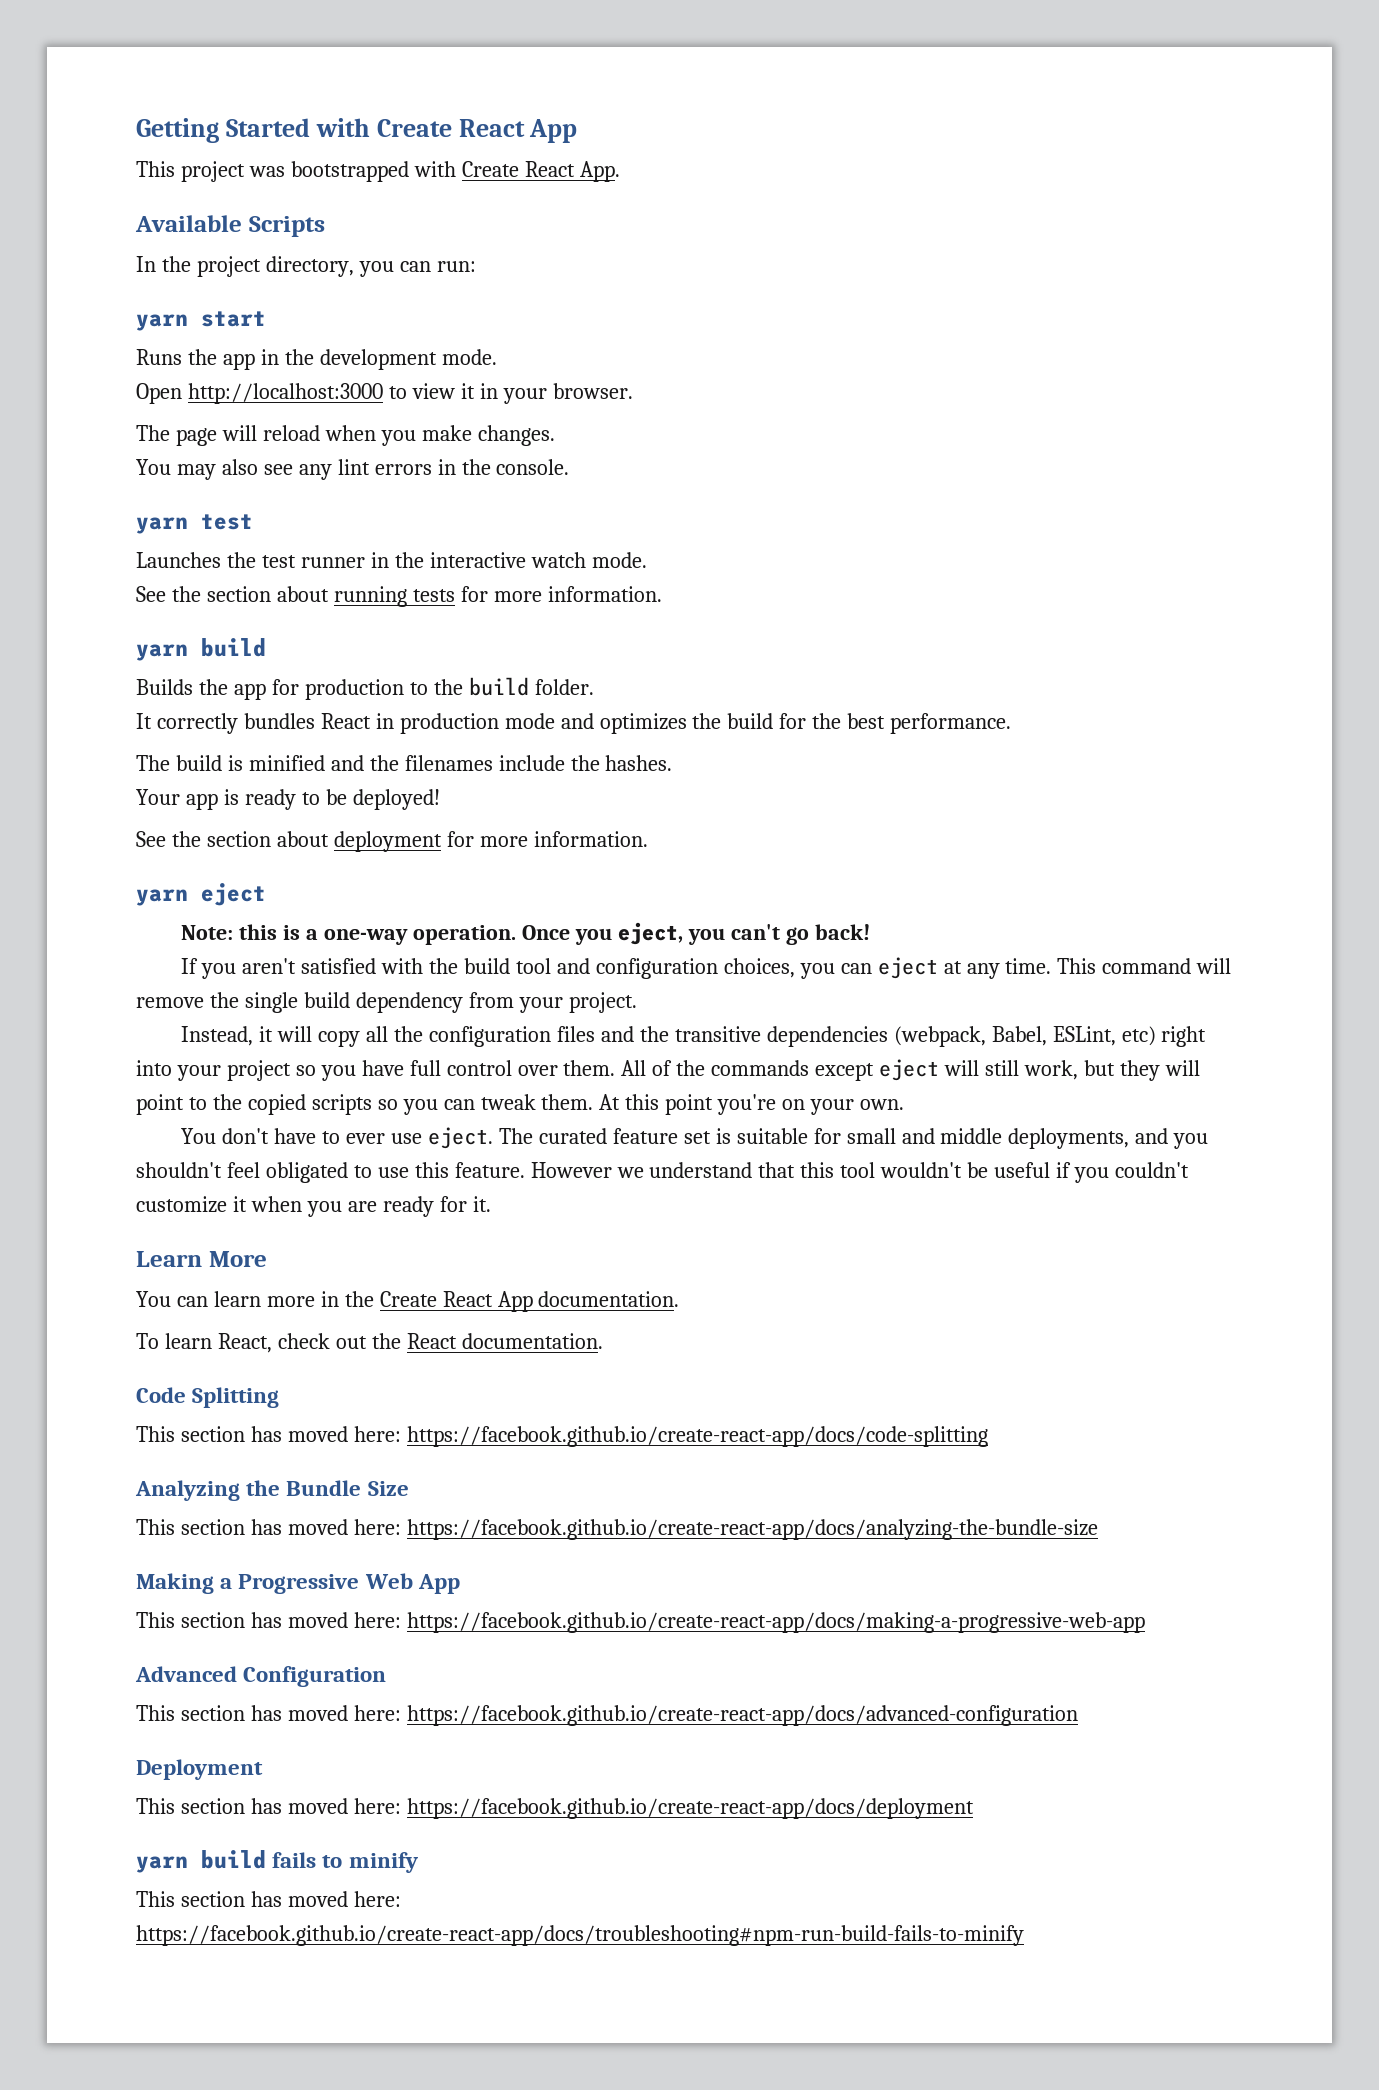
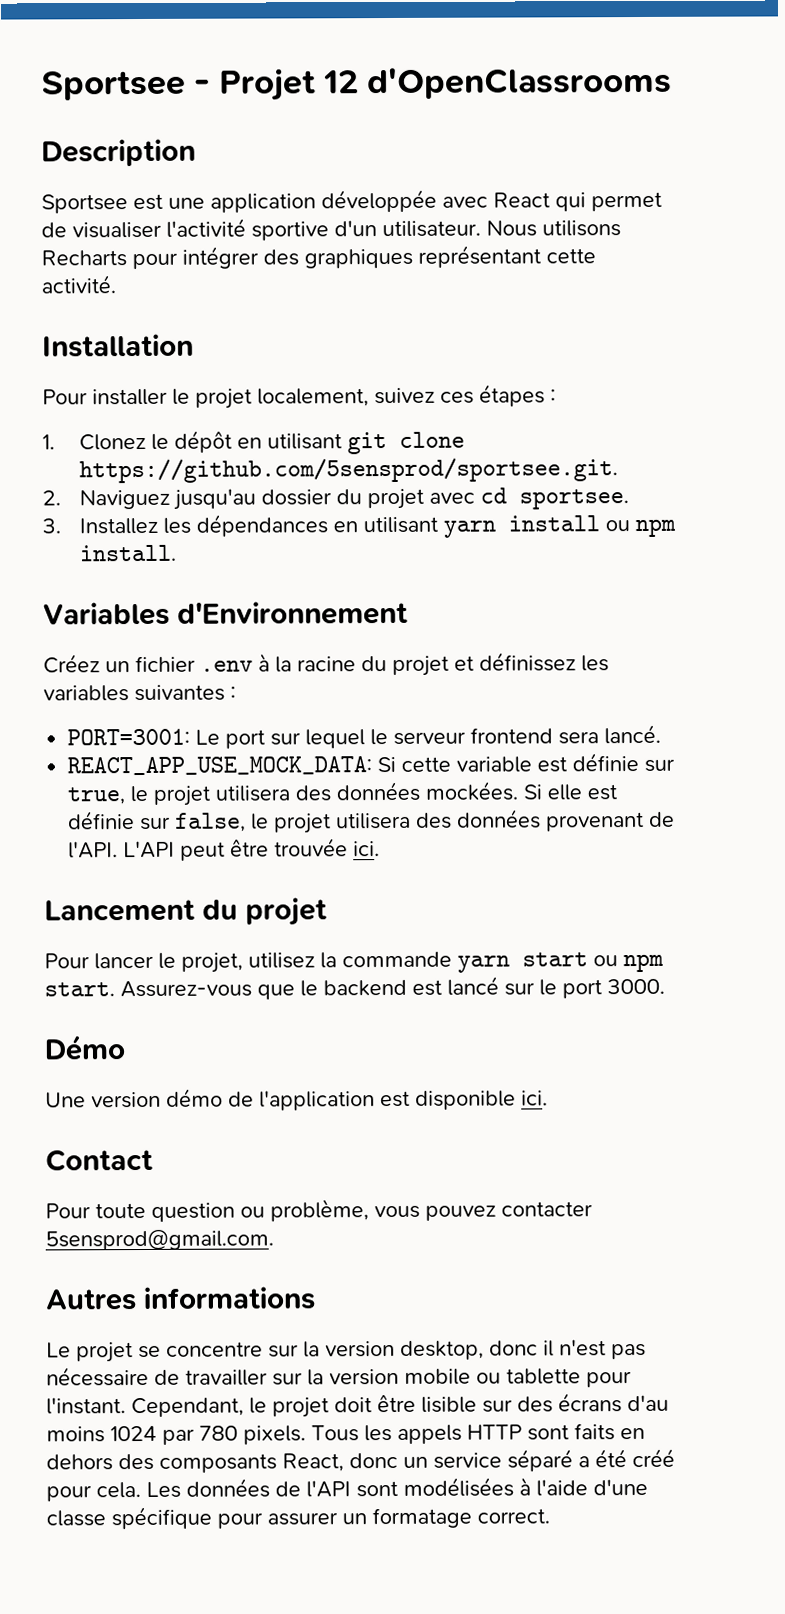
- Getting Started with Create React App
- This project was bootstrapped with Create React App.
- Available Scripts
- In the project directory, you can run:
- yarn start
- Runs the app in the development mode.
- Open http://localhost:3000 to view it in your browser.
- The page will reload when you make changes.
- You may also see any lint errors in the console.
- yarn test
- Launches the test runner in the interactive watch mode.
- See the section about running tests for more information.
- yarn build
- Builds the app for production to the build folder.
- It correctly bundles React in production mode and optimizes the build for the best performance.
- The build is minified and the filenames include the hashes.
- Your app is ready to be deployed!
- See the section about deployment for more information.
- yarn eject
- Note: this is a one-way operation. Once you eject, you can't go back!
- If you aren't satisfied with the build tool and configuration choices, you can eject at any time. This command will remove the single build dependency from your project.
- Instead, it will copy all the configuration files and the transitive dependencies (webpack, Babel, ESLint, etc) right into your project so you have full control over them. All of the commands except eject will still work, but they will point to the copied scripts so you can tweak them. At this point you're on your own.
- You don't have to ever use eject. The curated feature set is suitable for small and middle deployments, and you shouldn't feel obligated to use this feature. However we understand that this tool wouldn't be useful if you couldn't customize it when you are ready for it.
- Learn More
- You can learn more in the Create React App documentation.
- To learn React, check out the React documentation.
- Code Splitting
- This section has moved here: https://facebook.github.io/create-react-app/docs/code-splitting
- Analyzing the Bundle Size
- This section has moved here: https://facebook.github.io/create-react-app/docs/analyzing-the-bundle-size
- Making a Progressive Web App
- This section has moved here: https://facebook.github.io/create-react-app/docs/making-a-progressive-web-app
- Advanced Configuration
- This section has moved here: https://facebook.github.io/create-react-app/docs/advanced-configuration
- Deployment
- This section has moved here: https://facebook.github.io/create-react-app/docs/deployment
- yarn build fails to minify
- This section has moved here: https://facebook.github.io/create-react-app/docs/troubleshooting#npm-run-build-fails-to-minify
+ Sportsee - Projet 12 d'OpenClassrooms
+ Description
+ Sportsee est une application développée avec React qui permet de visualiser l'activité sportive d'un utilisateur. Nous utilisons Recharts pour intégrer des graphiques représentant cette activité.
+ Installation
+ Pour installer le projet localement, suivez ces étapes :
+ 1. Clonez le dépôt en utilisant git clone https://github.com/5sensprod/sportsee.git.
+ 2. Naviguez jusqu'au dossier du projet avec cd sportsee.
+ 3. Installez les dépendances en utilisant yarn install ou npm install.
+ Variables d'Environnement
+ Créez un fichier .env à la racine du projet et définissez les variables suivantes :
+ PORT=3001: Le port sur lequel le serveur frontend sera lancé.
+ REACT_APP_USE_MOCK_DATA: Si cette variable est définie sur true, le projet utilisera des données mockées. Si elle est définie sur false, le projet utilisera des données provenant de l'API. L'API peut être trouvée ici.
+ Lancement du projet
+ Pour lancer le projet, utilisez la commande yarn start ou npm start. Assurez-vous que le backend est lancé sur le port 3000.
+ Démo
+ Une version démo de l'application est disponible ici.
+ Contact
+ Pour toute question ou problème, vous pouvez contacter 5sensprod@gmail.com.
+ Autres informations
+ Le projet se concentre sur la version desktop, donc il n'est pas nécessaire de travailler sur la version mobile ou tablette pour l'instant. Cependant, le projet doit être lisible sur des écrans d'au moins 1024 par 780 pixels. Tous les appels HTTP sont faits en dehors des composants React, donc un service séparé a été créé pour cela. Les données de l'API sont modélisées à l'aide d'une classe spécifique pour assurer un formatage correct.

